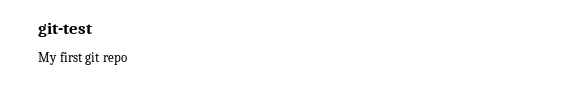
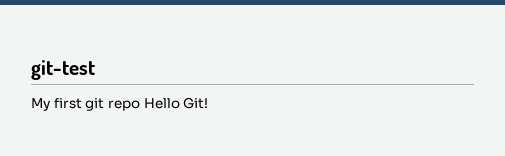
- My first git repo
+ My first git repo Hello Git!

